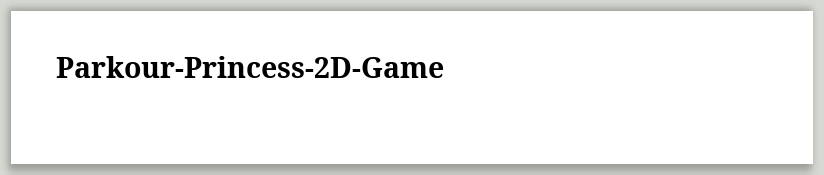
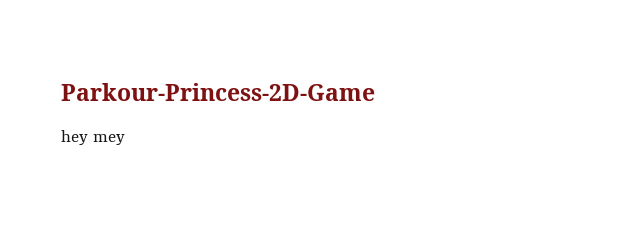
+ hey mey

